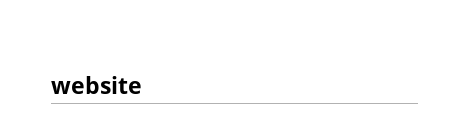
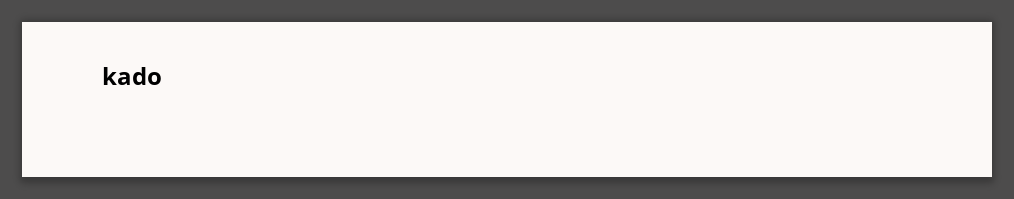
- website
+ kado

